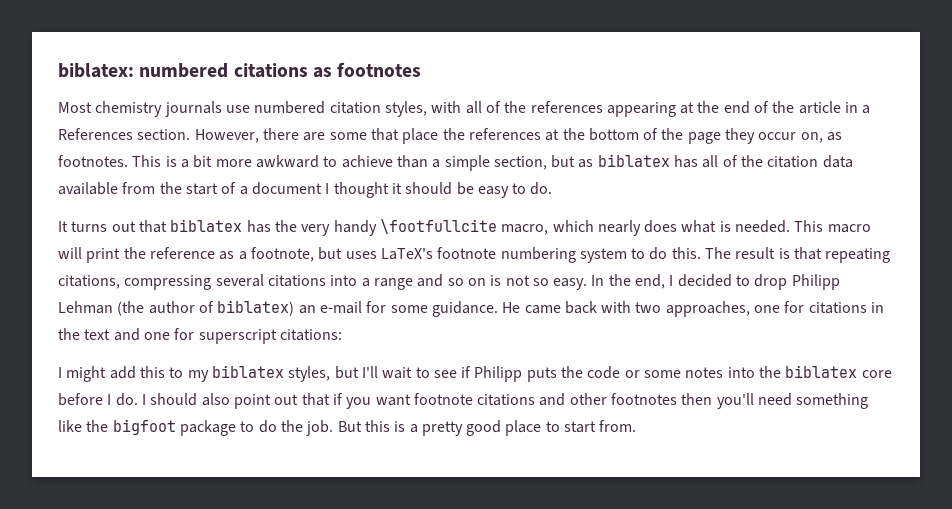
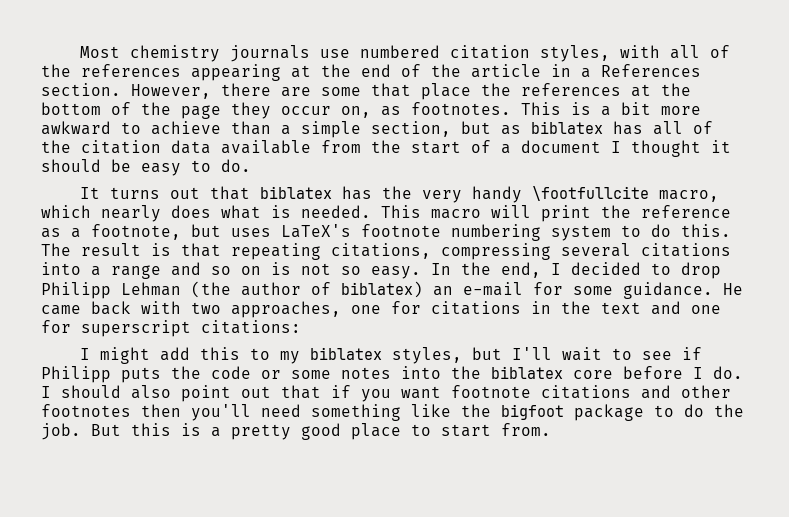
- biblatex: numbered citations as footnotes

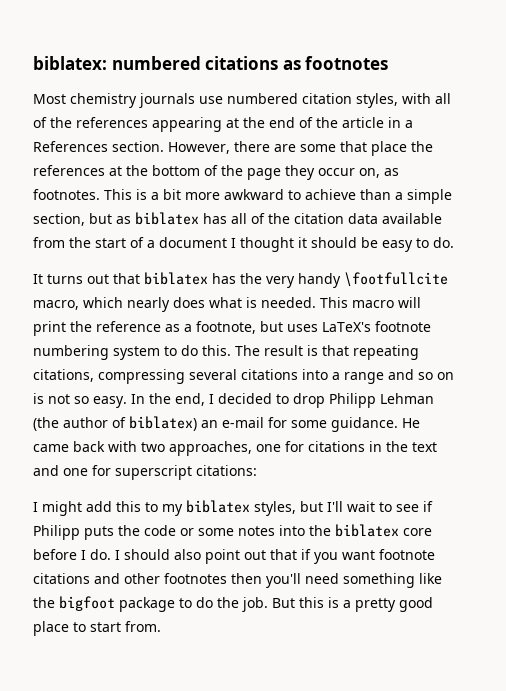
+ biblatex: numbered citations as footnotes

